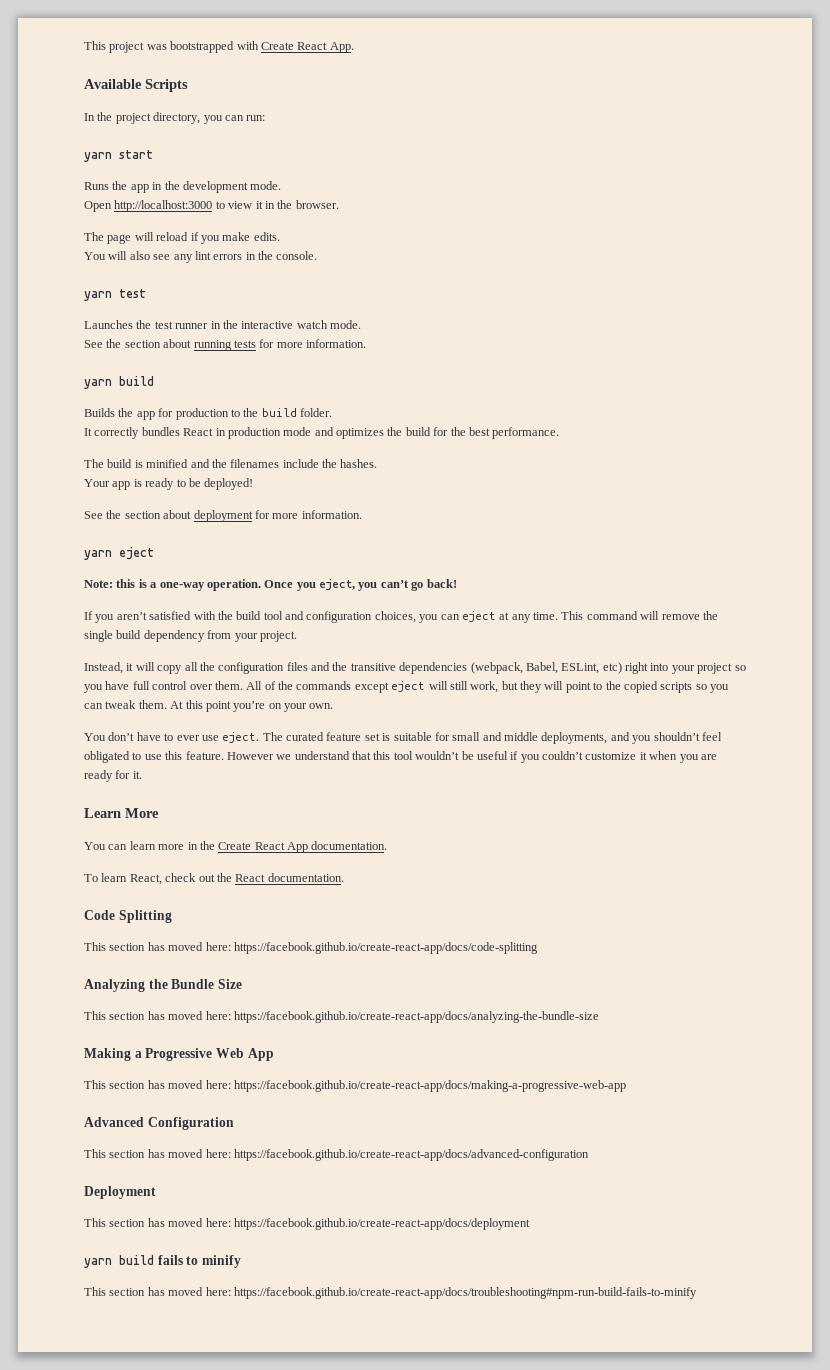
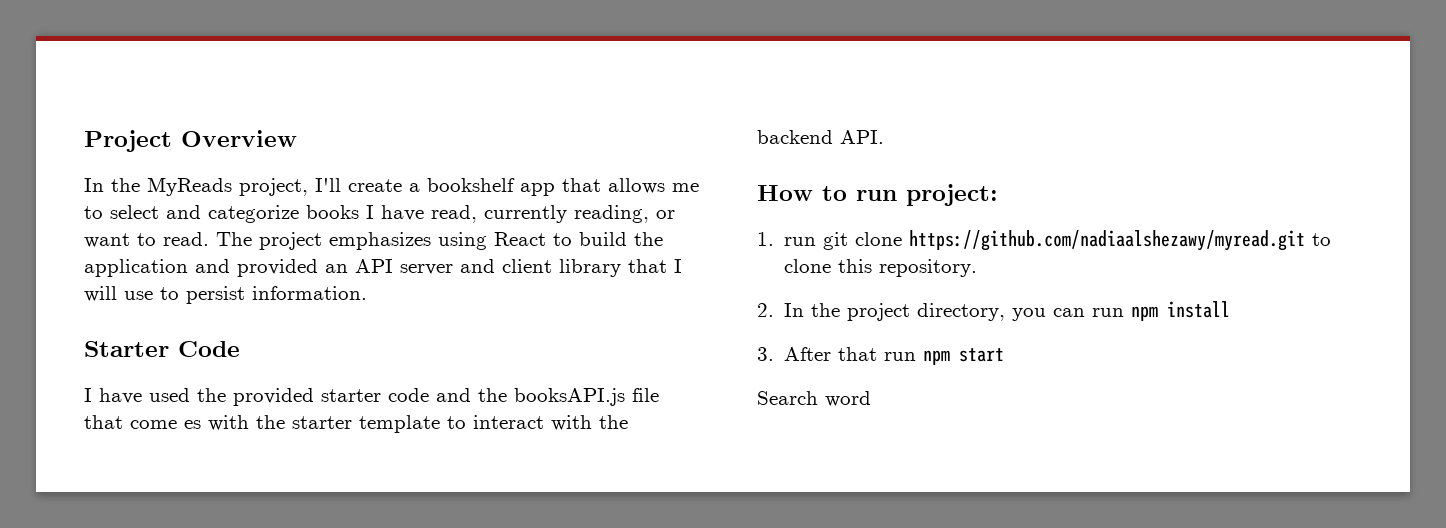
- This project was bootstrapped with Create React App.
- Available Scripts
- In the project directory, you can run:
- yarn start
- Runs the app in the development mode.
- Open http://localhost:3000 to view it in the browser.
- The page will reload if you make edits.
- You will also see any lint errors in the console.
- yarn test
- Launches the test runner in the interactive watch mode.
- See the section about running tests for more information.
- yarn build
- Builds the app for production to the build folder.
- It correctly bundles React in production mode and optimizes the build for the best performance.
- The build is minified and the filenames include the hashes.
- Your app is ready to be deployed!
- See the section about deployment for more information.
- yarn eject
- Note: this is a one-way operation. Once you eject, you can’t go back!
- If you aren’t satisfied with the build tool and configuration choices, you can eject at any time. This command will remove the single build dependency from your project.
- Instead, it will copy all the configuration files and the transitive dependencies (webpack, Babel, ESLint, etc) right into your project so you have full control over them. All of the commands except eject will still work, but they will point to the copied scripts so you can tweak them. At this point you’re on your own.
- You don’t have to ever use eject. The curated feature set is suitable for small and middle deployments, and you shouldn’t feel obligated to use this feature. However we understand that this tool wouldn’t be useful if you couldn’t customize it when you are ready for it.
- Learn More
- You can learn more in the Create React App documentation.
- To learn React, check out the React documentation.
- Code Splitting
- This section has moved here: https://facebook.github.io/create-react-app/docs/code-splitting
- Analyzing the Bundle Size
- This section has moved here: https://facebook.github.io/create-react-app/docs/analyzing-the-bundle-size
- Making a Progressive Web App
- This section has moved here: https://facebook.github.io/create-react-app/docs/making-a-progressive-web-app
- Advanced Configuration
- This section has moved here: https://facebook.github.io/create-react-app/docs/advanced-configuration
- Deployment
- This section has moved here: https://facebook.github.io/create-react-app/docs/deployment
- yarn build fails to minify
- This section has moved here: https://facebook.github.io/create-react-app/docs/troubleshooting#npm-run-build-fails-to-minify
+ Project Overview
+ In the MyReads project, I'll create a bookshelf app that allows me to select and categorize books I have read, currently reading, or want to read. The project emphasizes using React to build the application and provided an API server and client library that I will use to persist information.
+ Starter Code
+ I have used the provided starter code and the booksAPI.js file that come es with the starter template to interact with the backend API.
+ How to run project:
+ 1. run git clone https://github.com/nadiaalshezawy/myread.git to clone this repository.
+ 2. In the project directory, you can run npm install
+ 3. After that run npm start
+ Search word

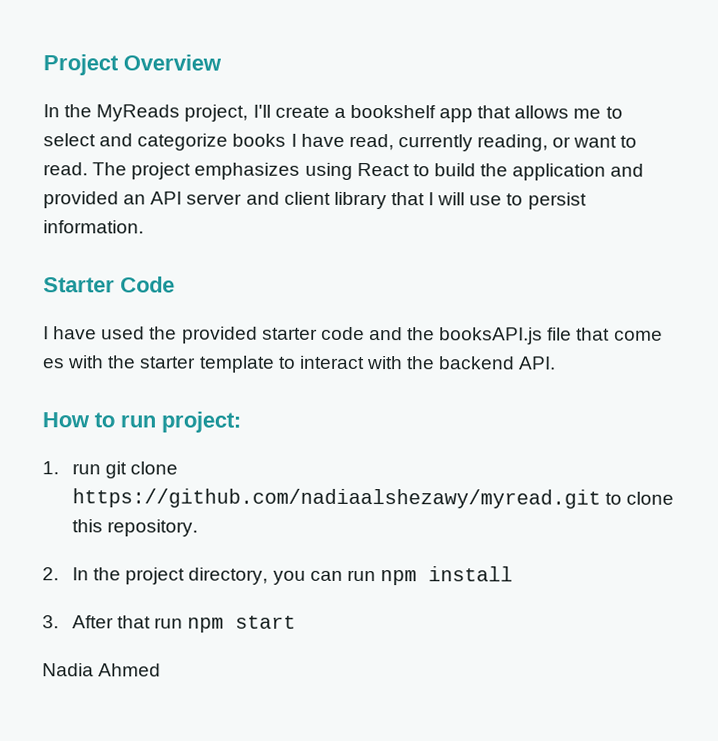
- Search word
+ Nadia Ahmed

